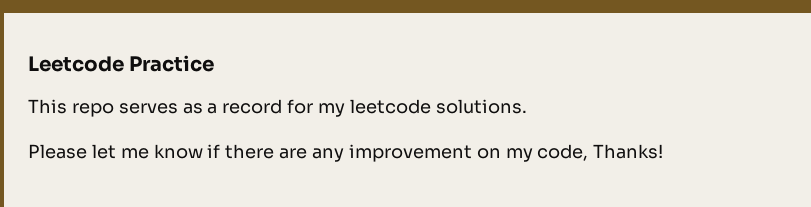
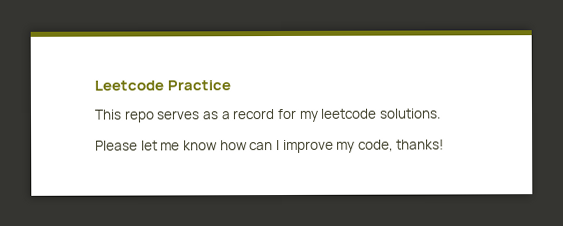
- Please let me know if there are any improvement on my code, Thanks!
+ Please let me know how can I improve my code, thanks!

